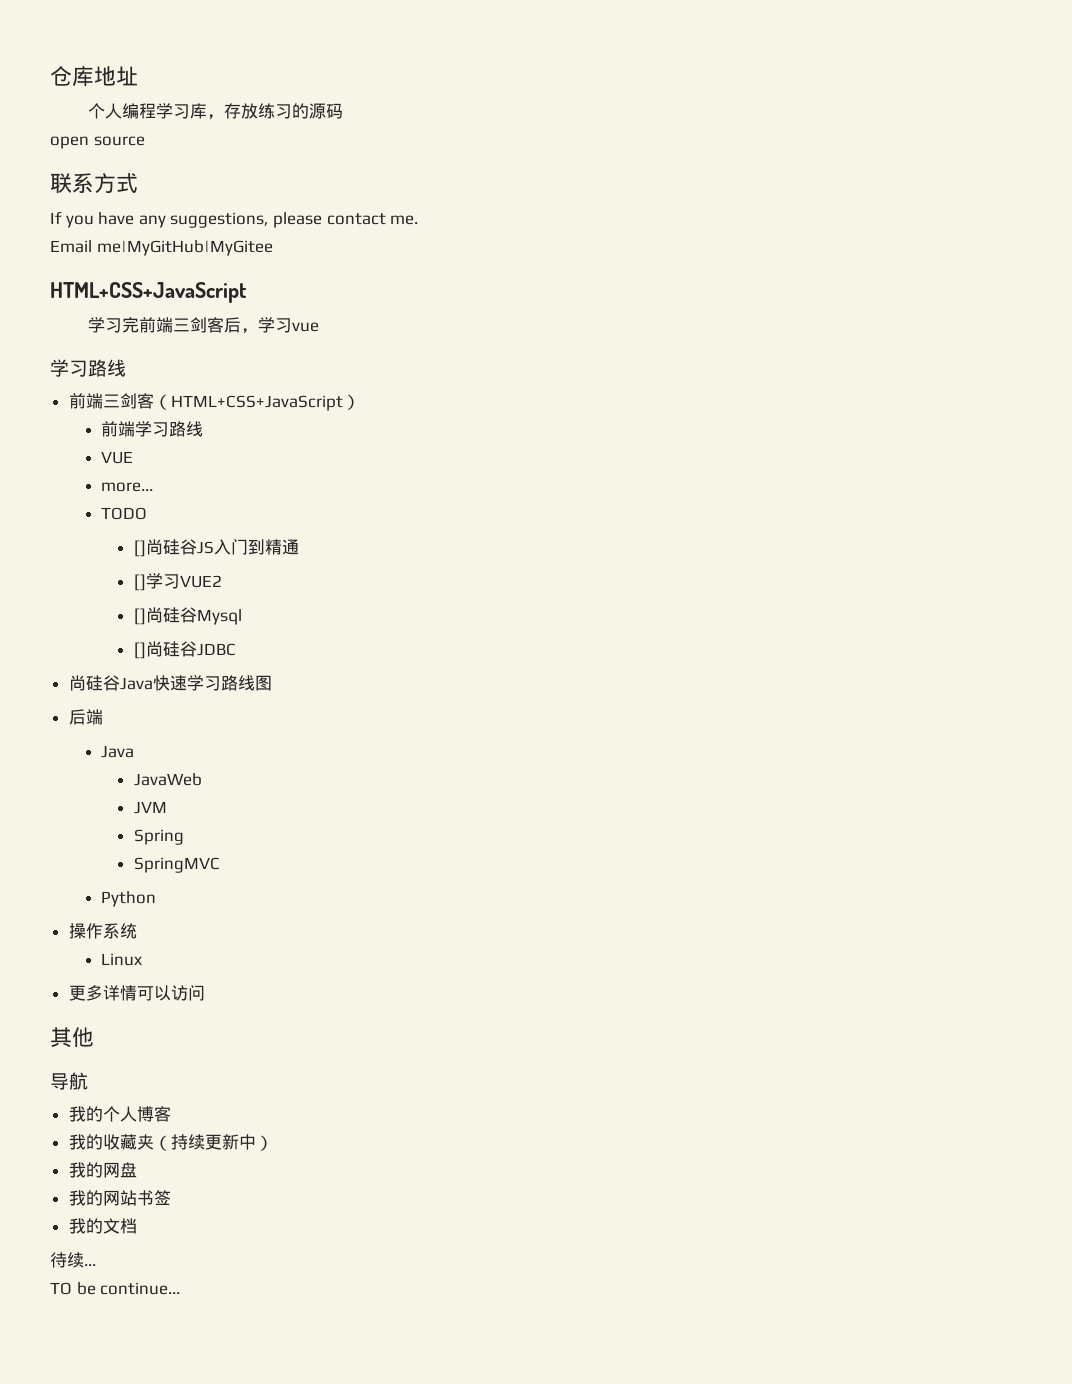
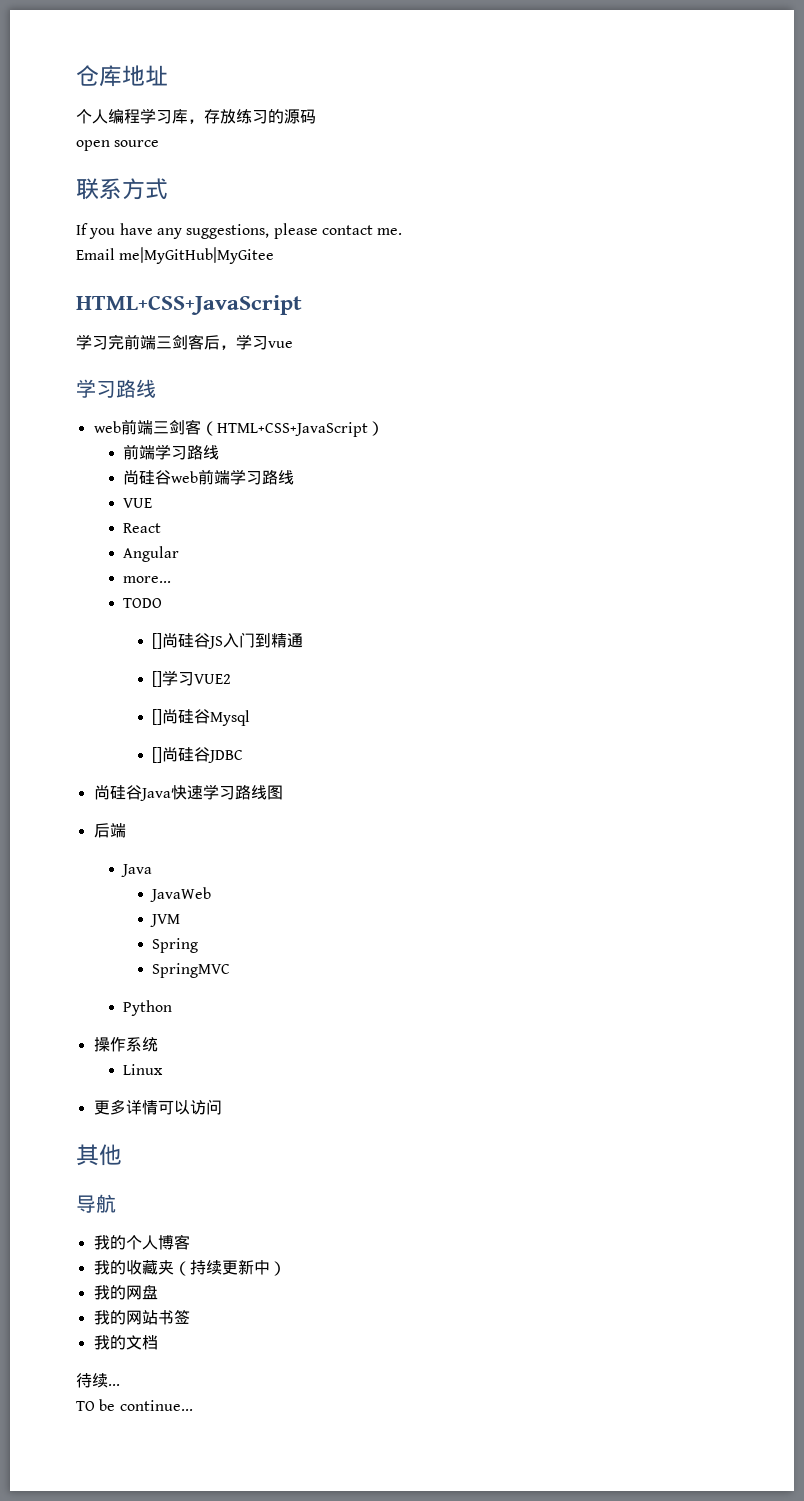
- 前端三剑客（HTML+CSS+JavaScript）
+ web前端三剑客（HTML+CSS+JavaScript）
+ 尚硅谷web前端学习路线
+ React
+ Angular

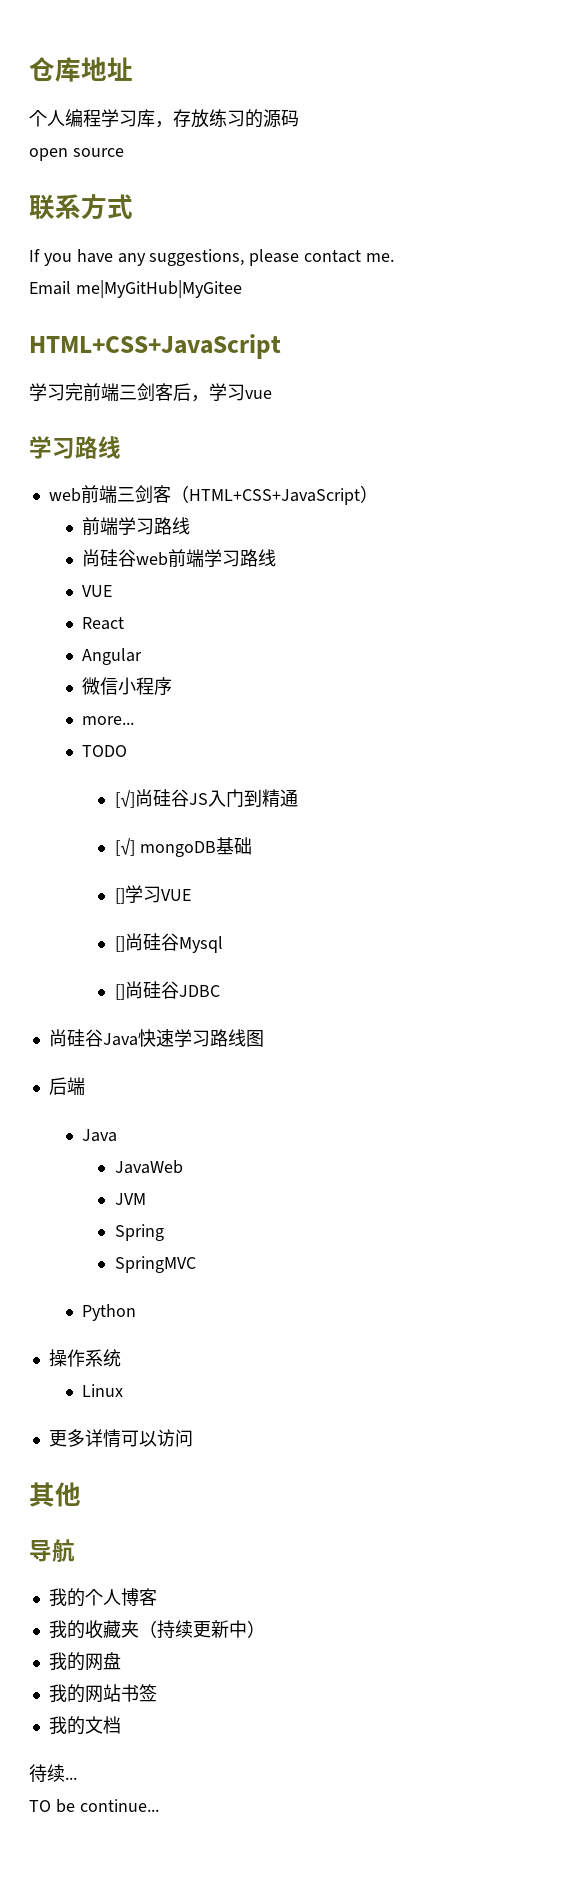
+ 微信小程序
- []尚硅谷JS入门到精通
+ [√]尚硅谷JS入门到精通
+ [√] mongoDB基础
- []学习VUE2
+ []学习VUE

